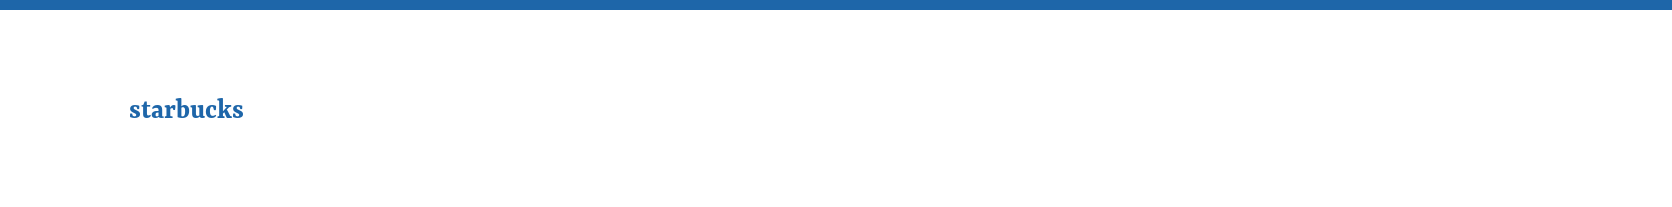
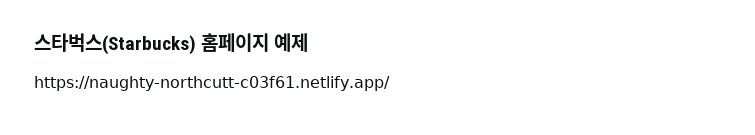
- starbucks
+ 스타벅스(Starbucks) 홈페이지 예제
+ https://naughty-northcutt-c03f61.netlify.app/

